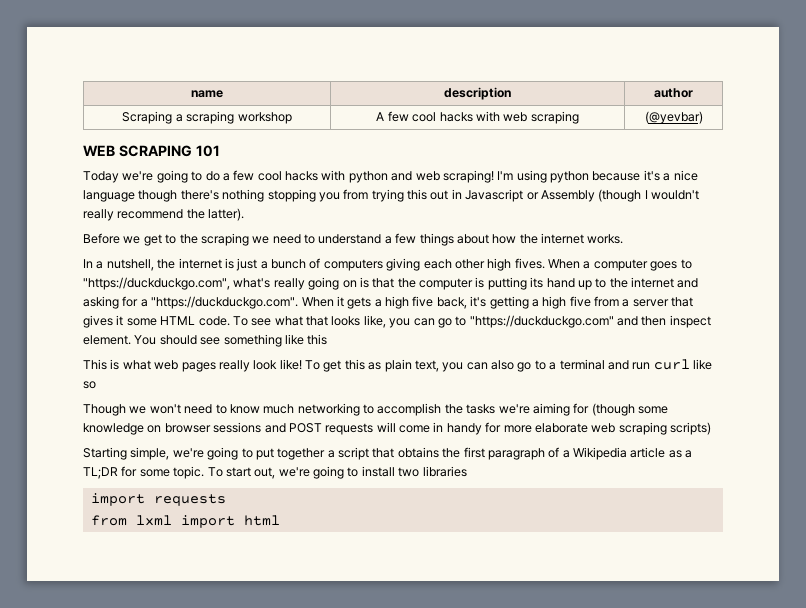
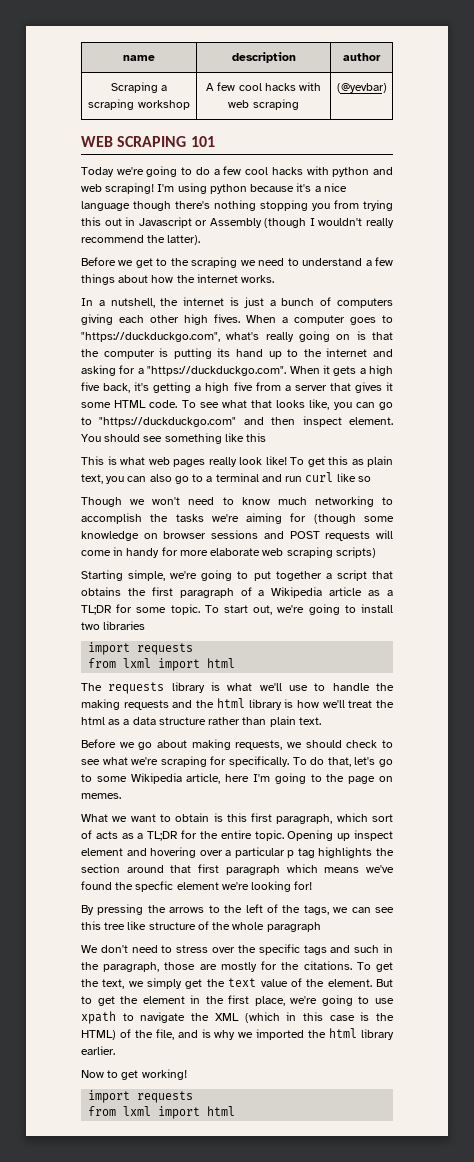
+ The requests library is what we'll use to handle the making requests and the html library is how we'll treat the html as a data structure rather than plain text.
+ Before we go about making requests, we should check to see what we're scraping for specifically. To do that, let's go to some Wikipedia article, here I'm going to the page on memes.
+ What we want to obtain is this first paragraph, which sort of acts as a TL;DR for the entire topic. Opening up inspect element and hovering over a particular p tag highlights the section around that first paragraph which means we've found the specfic element we're looking for!
+ By pressing the arrows to the left of the tags, we can see this tree like structure of the whole paragraph
+ We don't need to stress over the specific tags and such in the paragraph, those are mostly for the citations. To get the text, we simply get the text value of the element. But to get the element in the first place, we're going to use xpath to navigate the XML (which in this case is the HTML) of the file, and is why we imported the html library earlier.
+ Now to get working!
+ import requests
+ from lxml import html

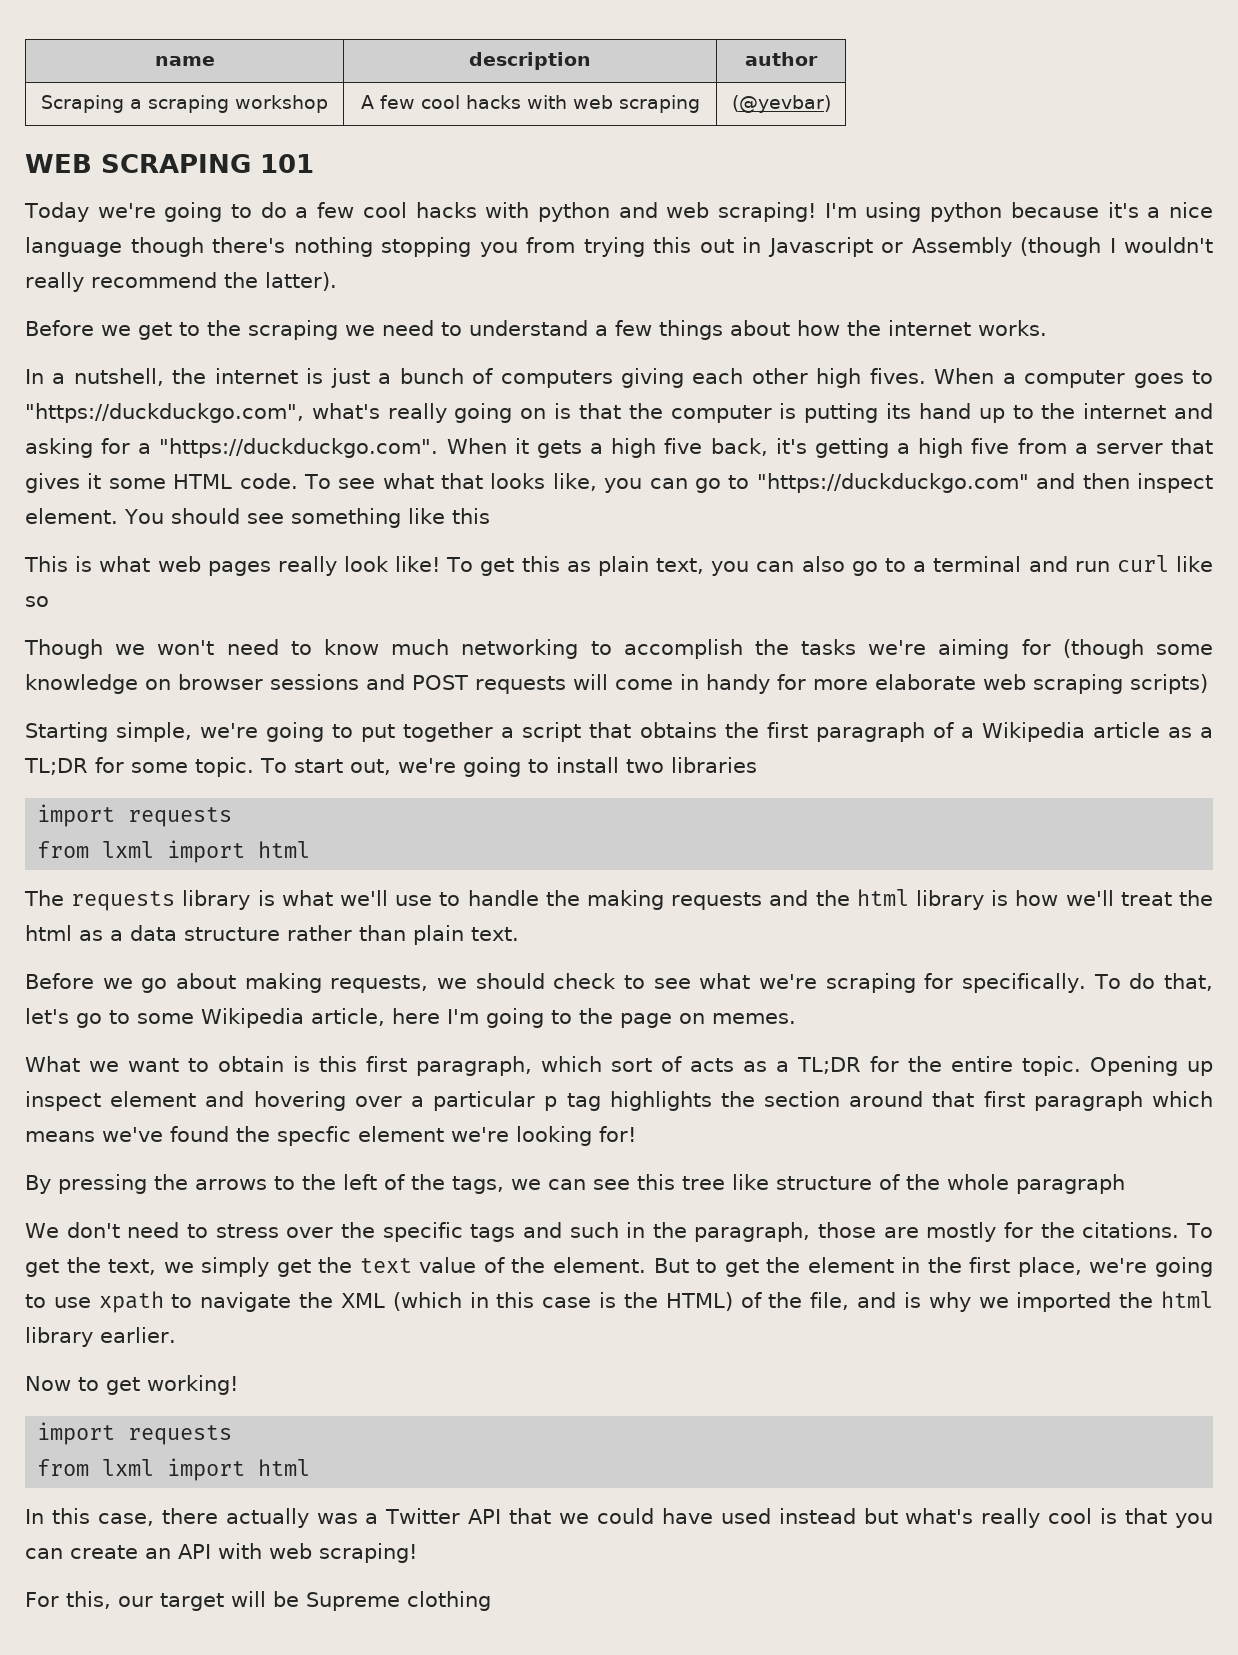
+ In this case, there actually was a Twitter API that we could have used instead but what's really cool is that you can create an API with web scraping!
+ For this, our target will be Supreme clothing

